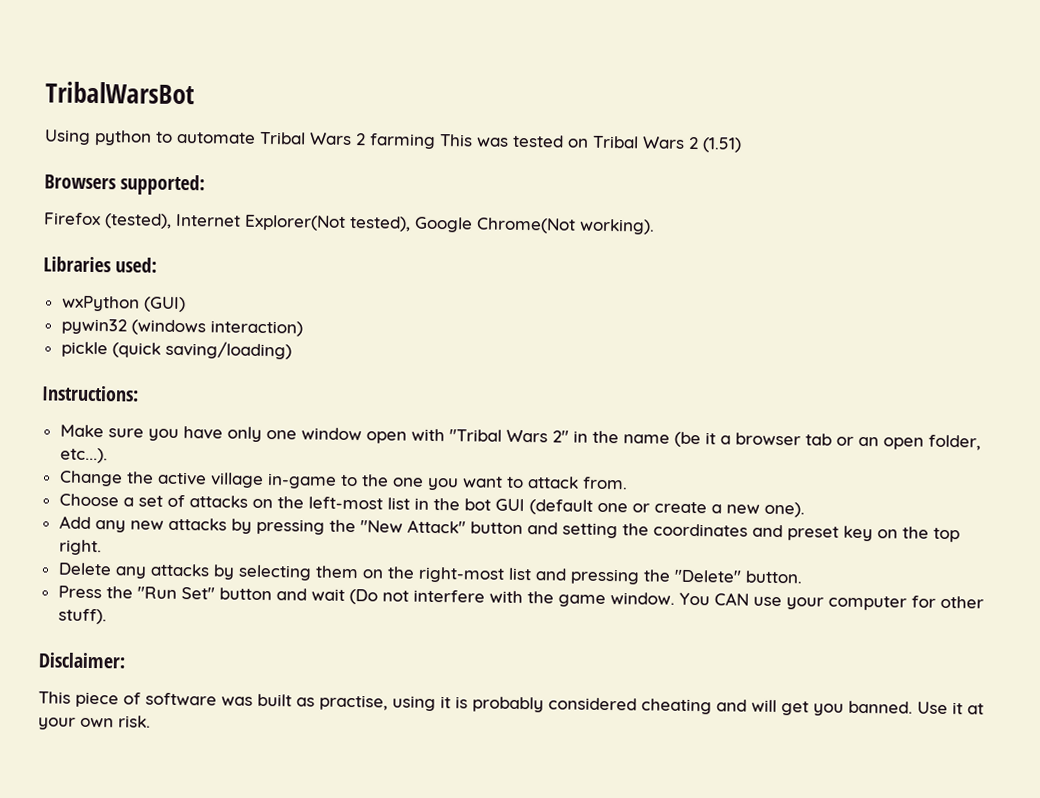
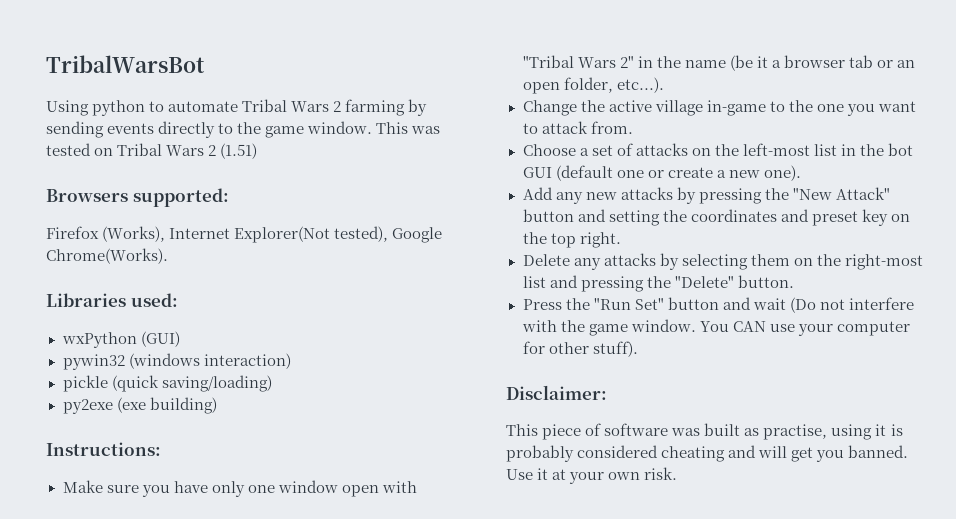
- Using python to automate Tribal Wars 2 farming This was tested on Tribal Wars 2 (1.51)
+ Using python to automate Tribal Wars 2 farming by sending events directly to the game window. This was tested on Tribal Wars 2 (1.51)
- Firefox (tested), Internet Explorer(Not tested), Google Chrome(Not working).
+ Firefox (Works), Internet Explorer(Not tested), Google Chrome(Works).
+ py2exe (exe building)

